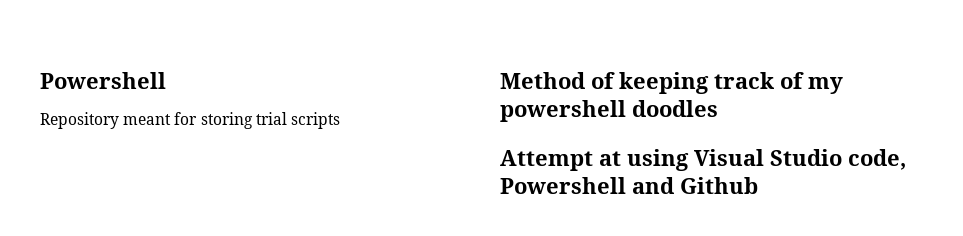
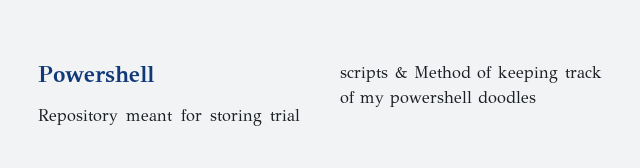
- Repository meant for storing trial scripts
- Method of keeping track of my powershell doodles
+ Repository meant for storing trial scripts & Method of keeping track of my powershell doodles
- Attempt at using Visual Studio code, Powershell and Github

